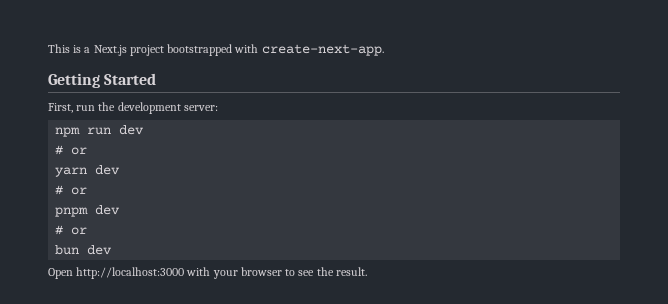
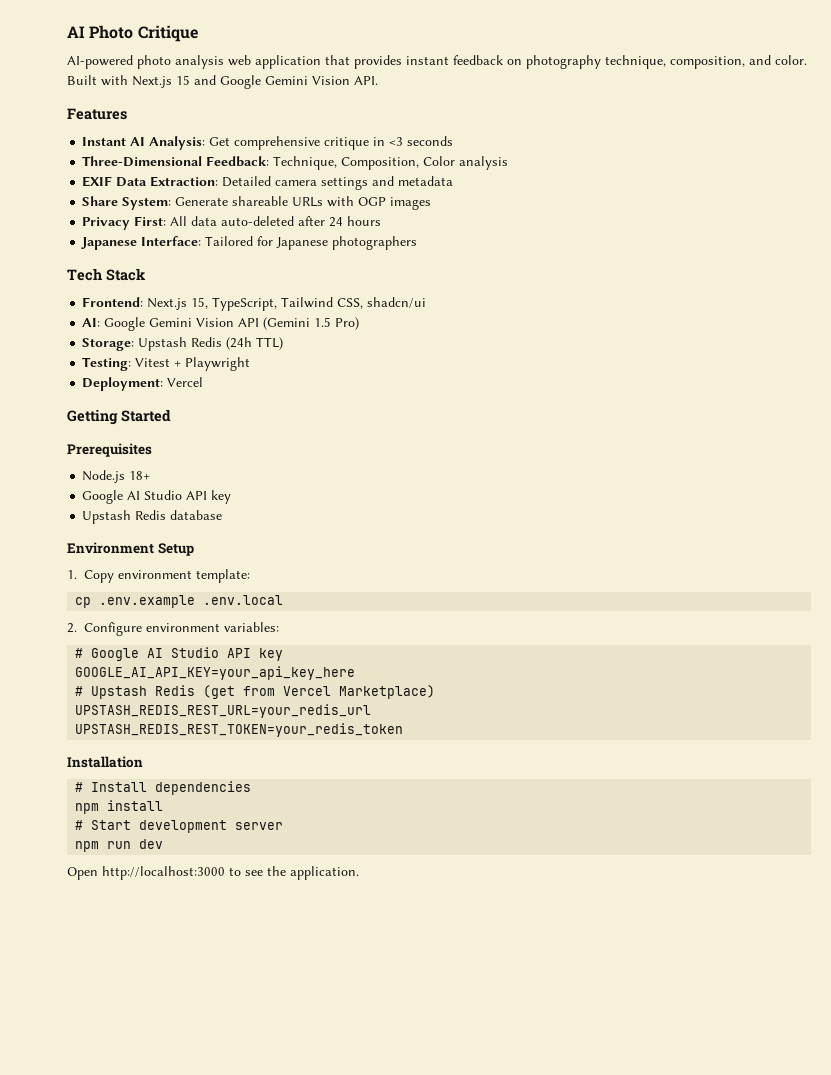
- This is a Next.js project bootstrapped with create-next-app.
+ AI Photo Critique
+ AI-powered photo analysis web application that provides instant feedback on photography technique, composition, and color. Built with Next.js 15 and Google Gemini Vision API.
+ Features
+ Instant AI Analysis: Get comprehensive critique in <3 seconds
+ Three-Dimensional Feedback: Technique, Composition, Color analysis
+ EXIF Data Extraction: Detailed camera settings and metadata
+ Share System: Generate shareable URLs with OGP images
+ Privacy First: All data auto-deleted after 24 hours
+ Japanese Interface: Tailored for Japanese photographers
+ Tech Stack
+ Frontend: Next.js 15, TypeScript, Tailwind CSS, shadcn/ui
+ AI: Google Gemini Vision API (Gemini 1.5 Pro)
+ Storage: Upstash Redis (24h TTL)
+ Testing: Vitest + Playwright
+ Deployment: Vercel
  Getting Started
- First, run the development server:
+ Prerequisites
+ Node.js 18+
+ Google AI Studio API key
+ Upstash Redis database
+ Environment Setup
+ 1. Copy environment template:
+ cp .env.example .env.local
+ 2. Configure environment variables:
+ # Google AI Studio API key
+ GOOGLE_AI_API_KEY=your_api_key_here
+ # Upstash Redis (get from Vercel Marketplace)
+ UPSTASH_REDIS_REST_URL=your_redis_url
+ UPSTASH_REDIS_REST_TOKEN=your_redis_token
+ Installation
+ # Install dependencies
+ npm install
+ # Start development server
  npm run dev
- # or
- yarn dev
- # or
- pnpm dev
- # or
- bun dev
- Open http://localhost:3000 with your browser to see the result.
+ Open http://localhost:3000 to see the application.

